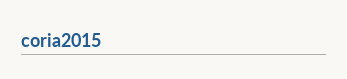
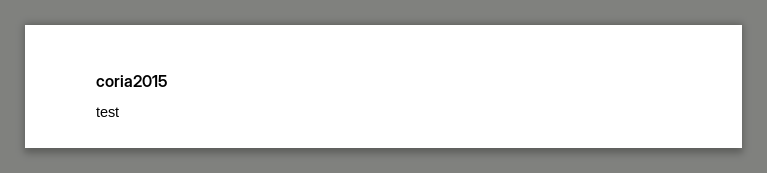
+ test

